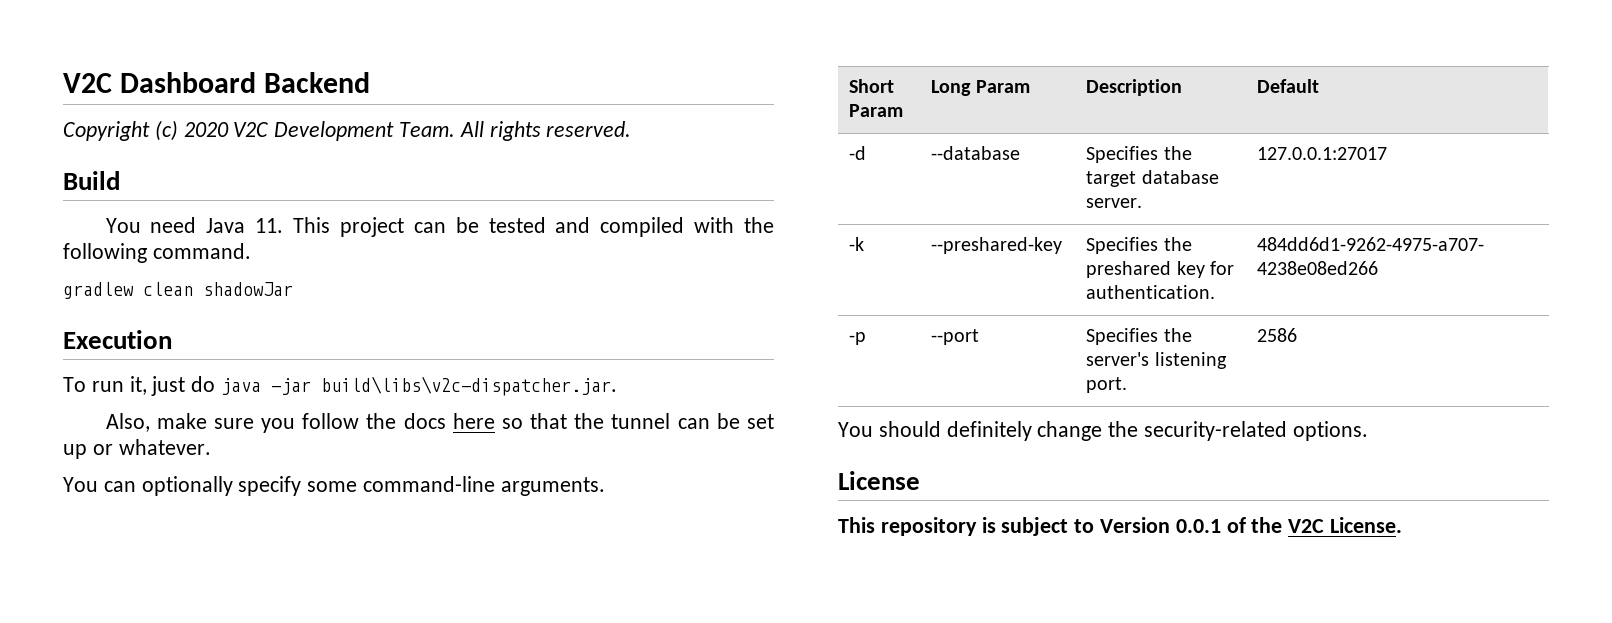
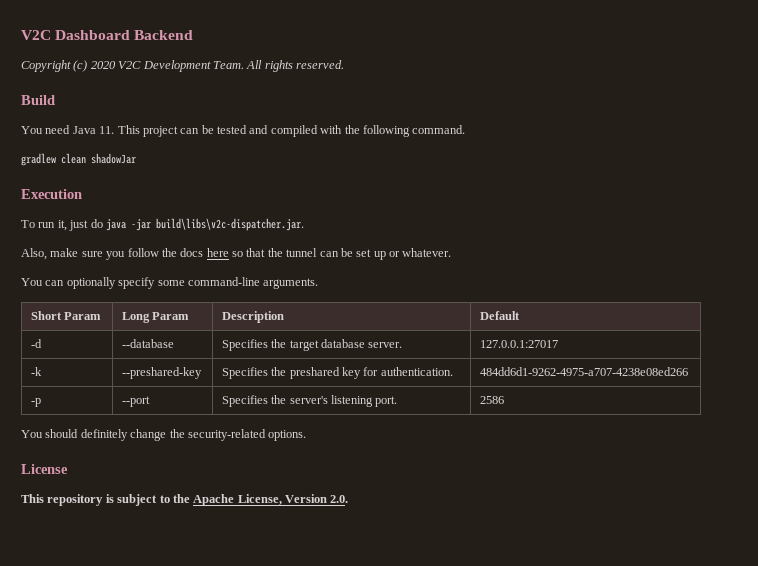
- This repository is subject to Version 0.0.1 of the V2C License.
+ This repository is subject to the Apache License, Version 2.0.

